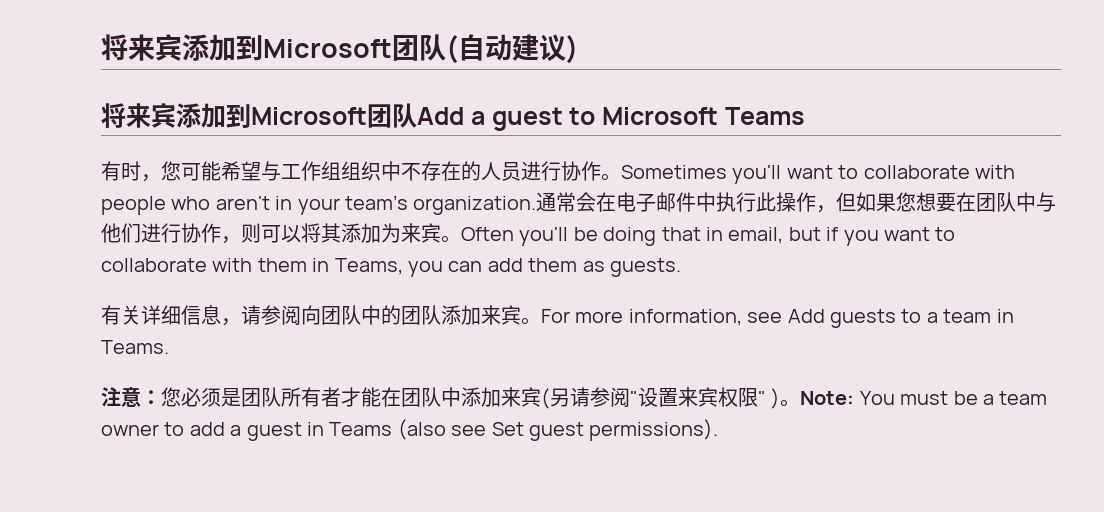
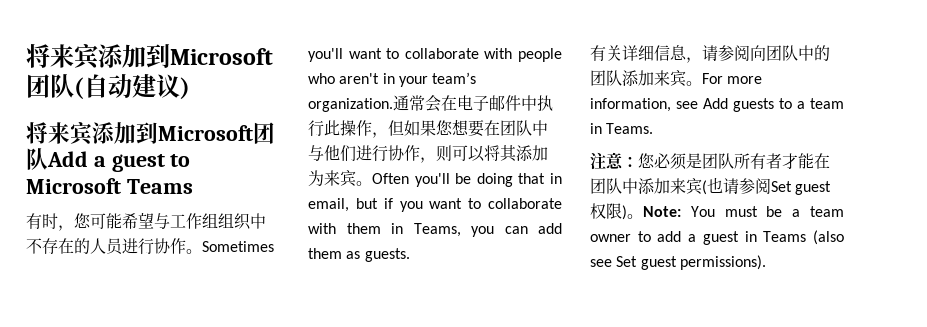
- 注意：您必须是团队所有者才能在团队中添加来宾(另请参阅"设置来宾权限" )。
+ 注意：您必须是团队所有者才能在团队中添加来宾(也请参阅Set guest权限)。

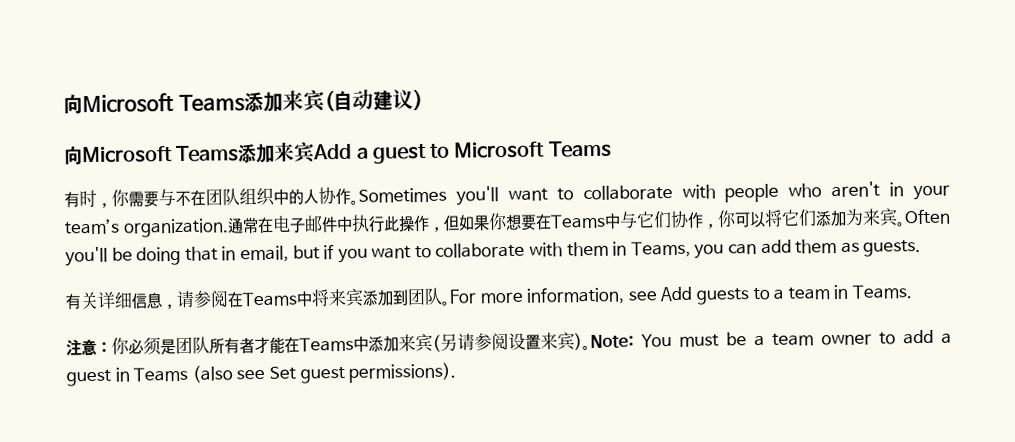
- 将来宾添加到Microsoft团队(自动建议)
+ 向Microsoft Teams添加来宾(自动建议)
- 将来宾添加到Microsoft团队Add a guest to Microsoft Teams
+ 向Microsoft Teams添加来宾Add a guest to Microsoft Teams
- 有时，您可能希望与工作组组织中不存在的人员进行协作。
+ 有时，你需要与不在团队组织中的人协作。
- 通常会在电子邮件中执行此操作，但如果您想要在团队中与他们进行协作，则可以将其添加为来宾。
+ 通常在电子邮件中执行此操作，但如果你想要在Teams中与它们协作，你可以将它们添加为来宾。
- 有关详细信息，请参阅向团队中的团队添加来宾。
+ 有关详细信息，请参阅在Teams中将来宾添加到团队。
- 注意：您必须是团队所有者才能在团队中添加来宾(也请参阅Set guest权限)。
+ 注意：你必须是团队所有者才能在Teams中添加来宾(另请参阅设置来宾)。

